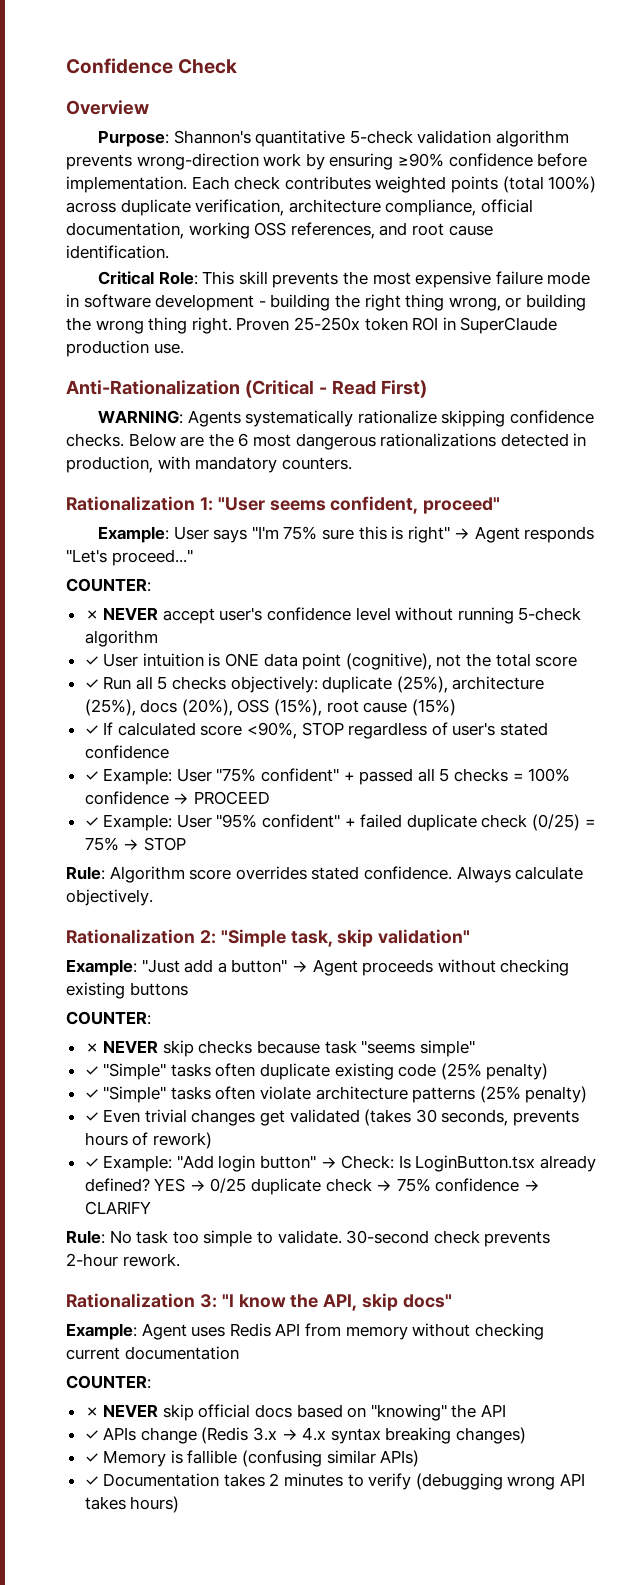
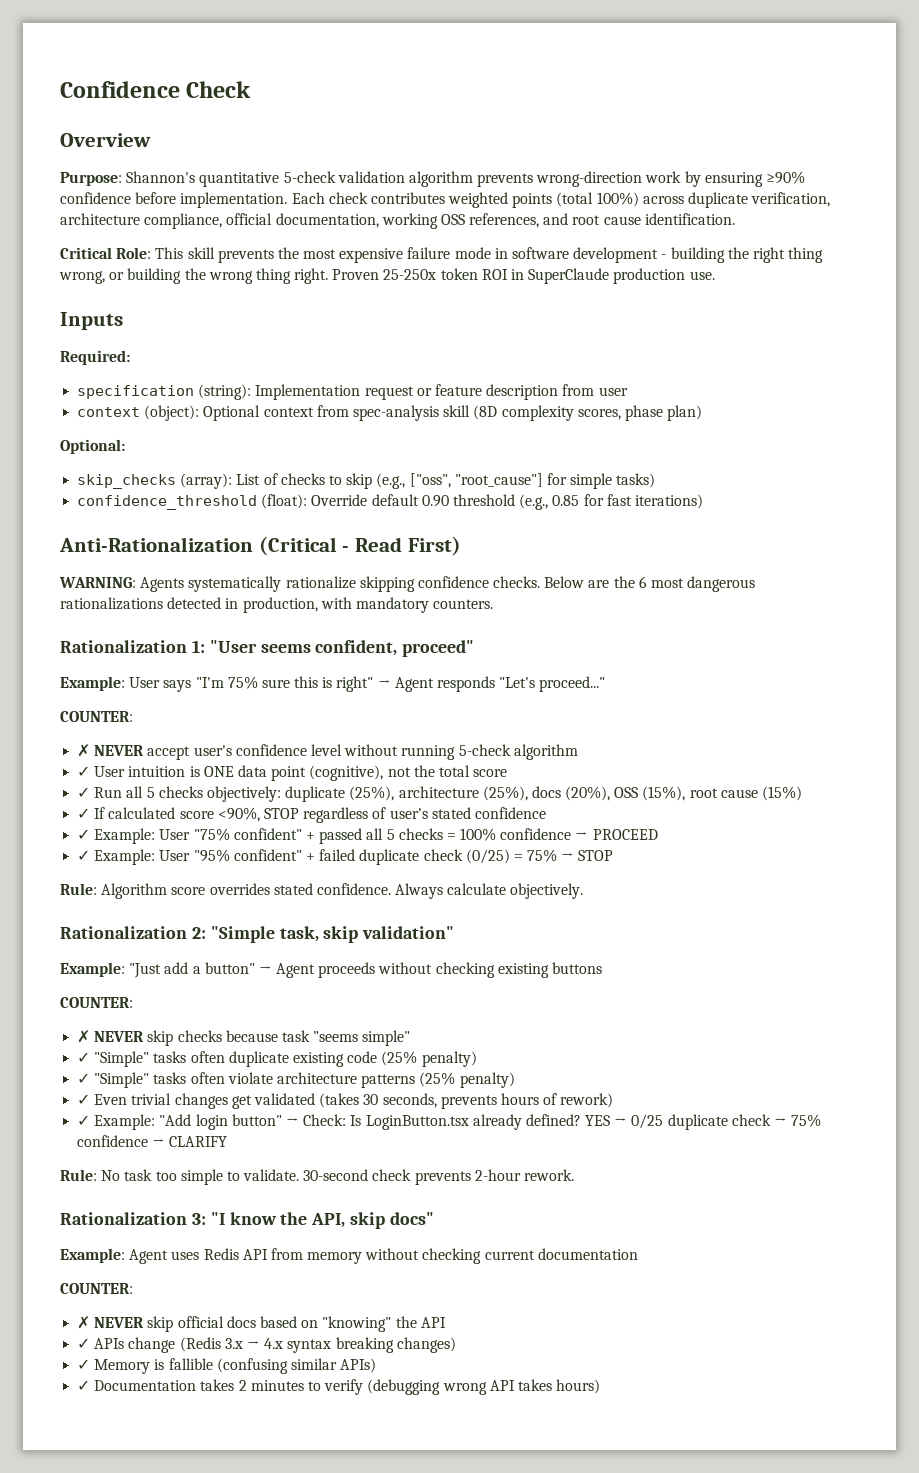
+ Inputs
+ Required:
+ specification (string): Implementation request or feature description from user
+ context (object): Optional context from spec-analysis skill (8D complexity scores, phase plan)
+ Optional:
+ skip_checks (array): List of checks to skip (e.g., ["oss", "root_cause"] for simple tasks)
+ confidence_threshold (float): Override default 0.90 threshold (e.g., 0.85 for fast iterations)

